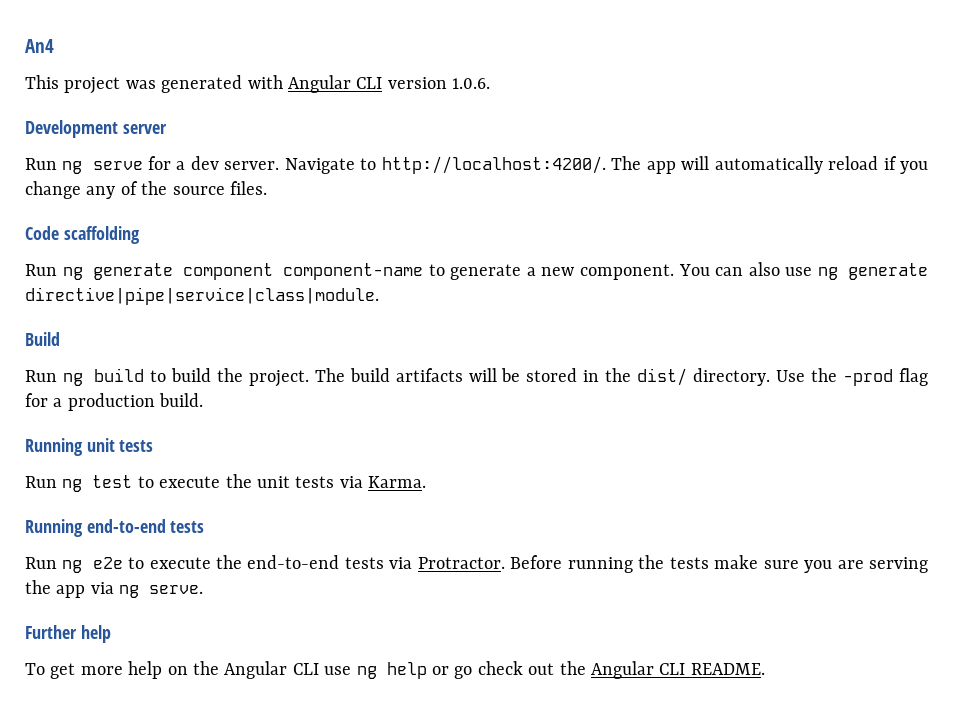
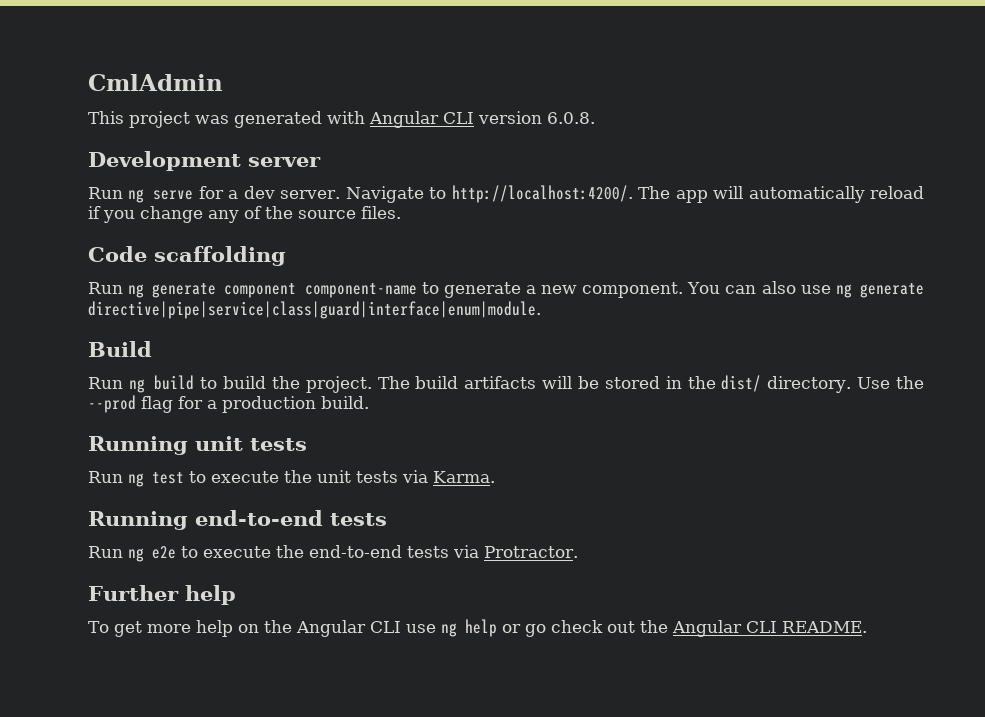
- An4
+ CmlAdmin
- This project was generated with Angular CLI version 1.0.6.
+ This project was generated with Angular CLI version 6.0.8.
- You can also use ng generate directive|pipe|service|class|module.
+ You can also use ng generate directive|pipe|service|class|guard|interface|enum|module.
- Use the -prod flag for a production build.
+ Use the --prod flag for a production build.
- Before running the tests make sure you are serving the app via ng serve.

